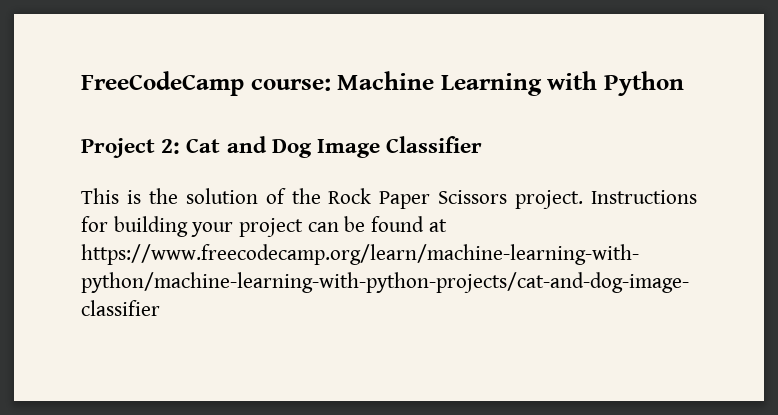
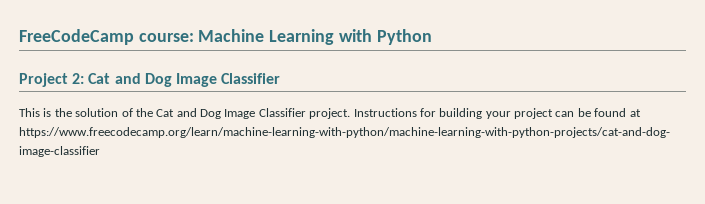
- This is the solution of the Rock Paper Scissors project.
+ This is the solution of the Cat and Dog Image Classifier project.

